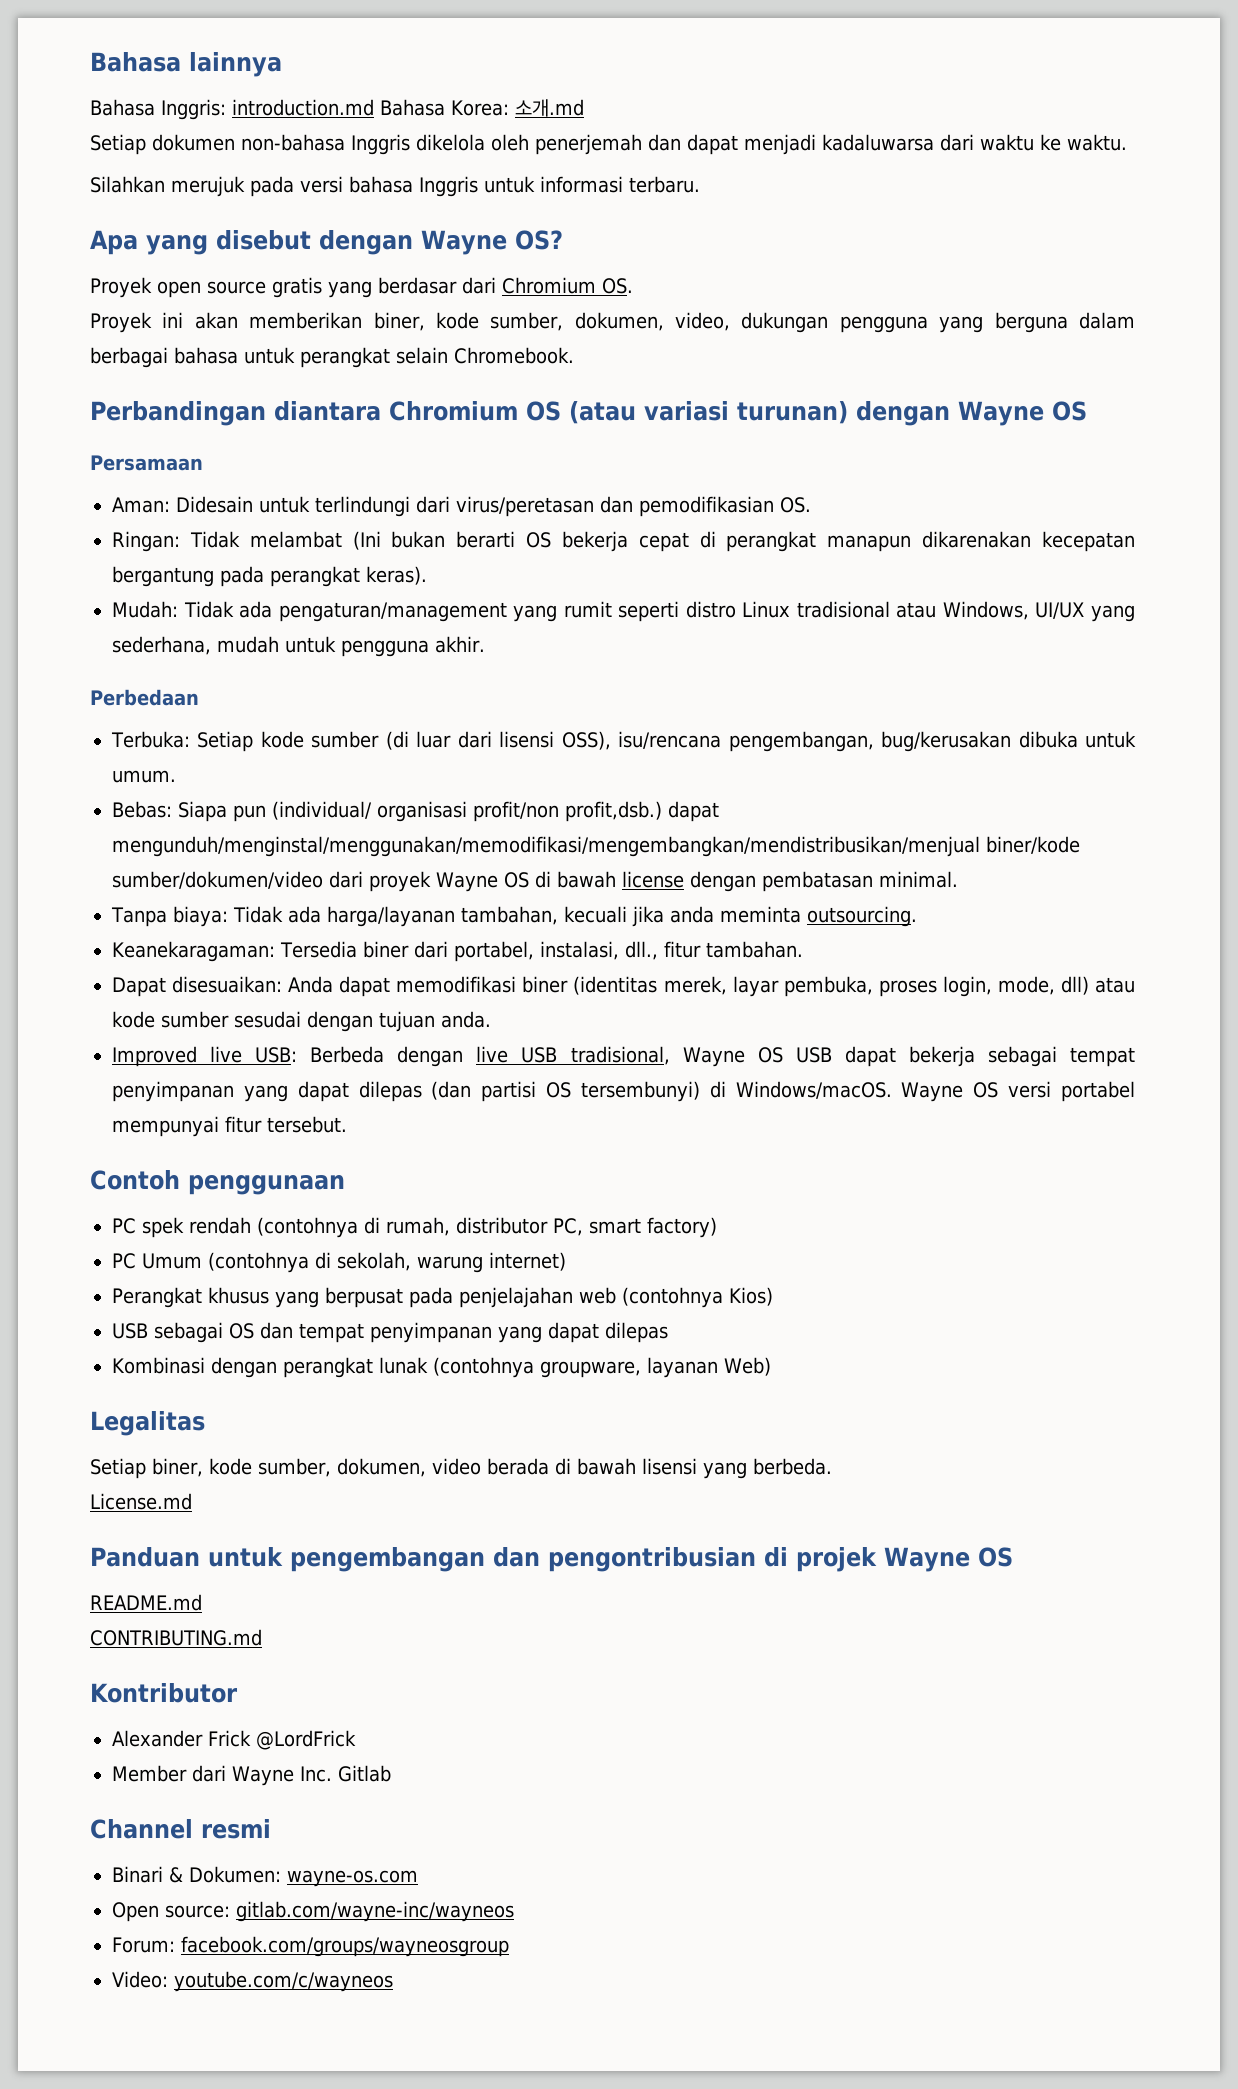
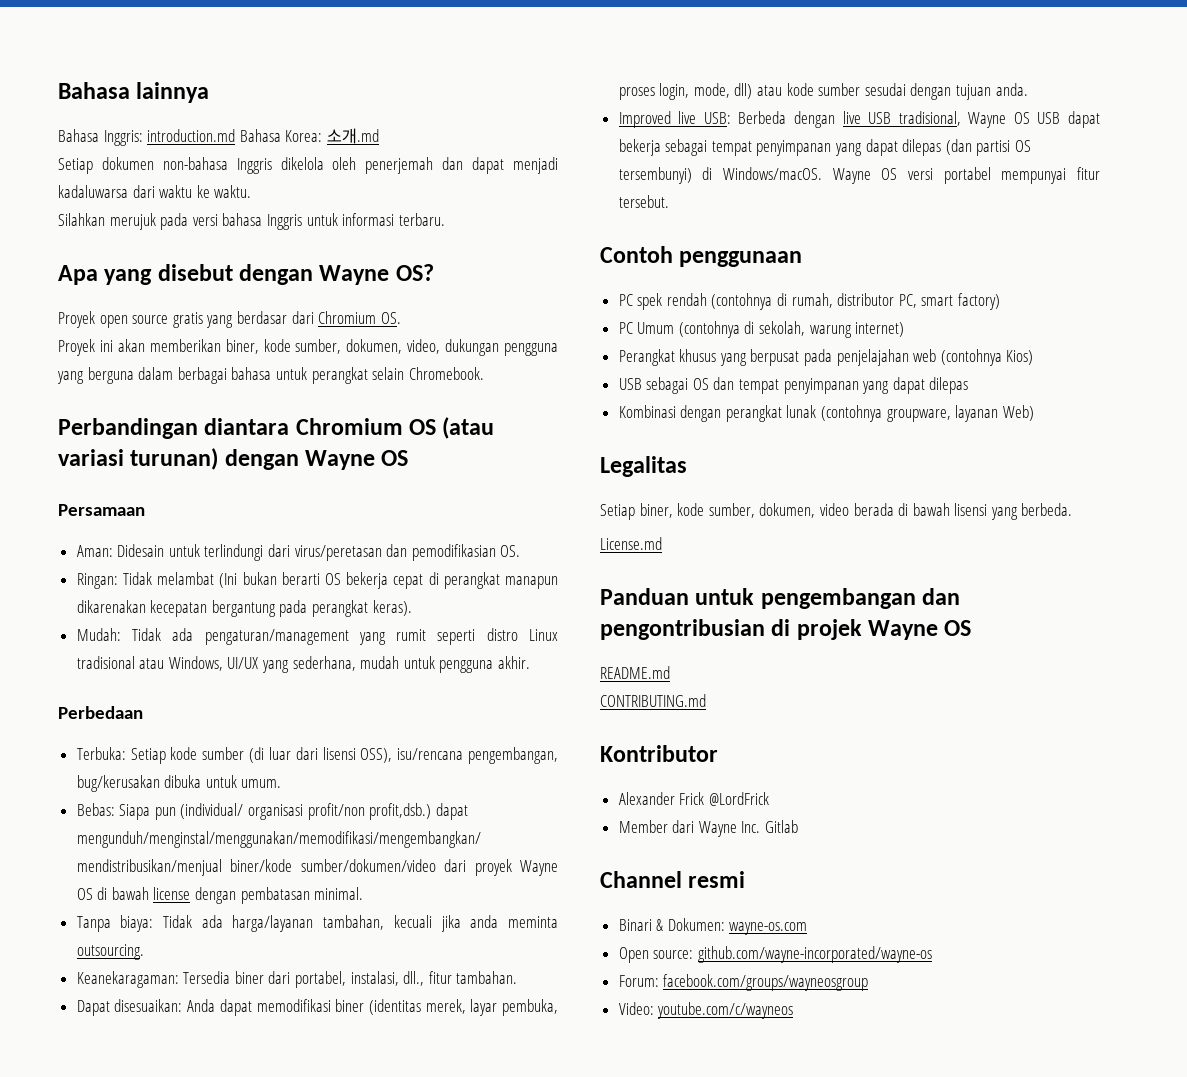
- Open source: gitlab.com/wayne-inc/wayneos
+ Open source: github.com/wayne-incorporated/wayne-os

